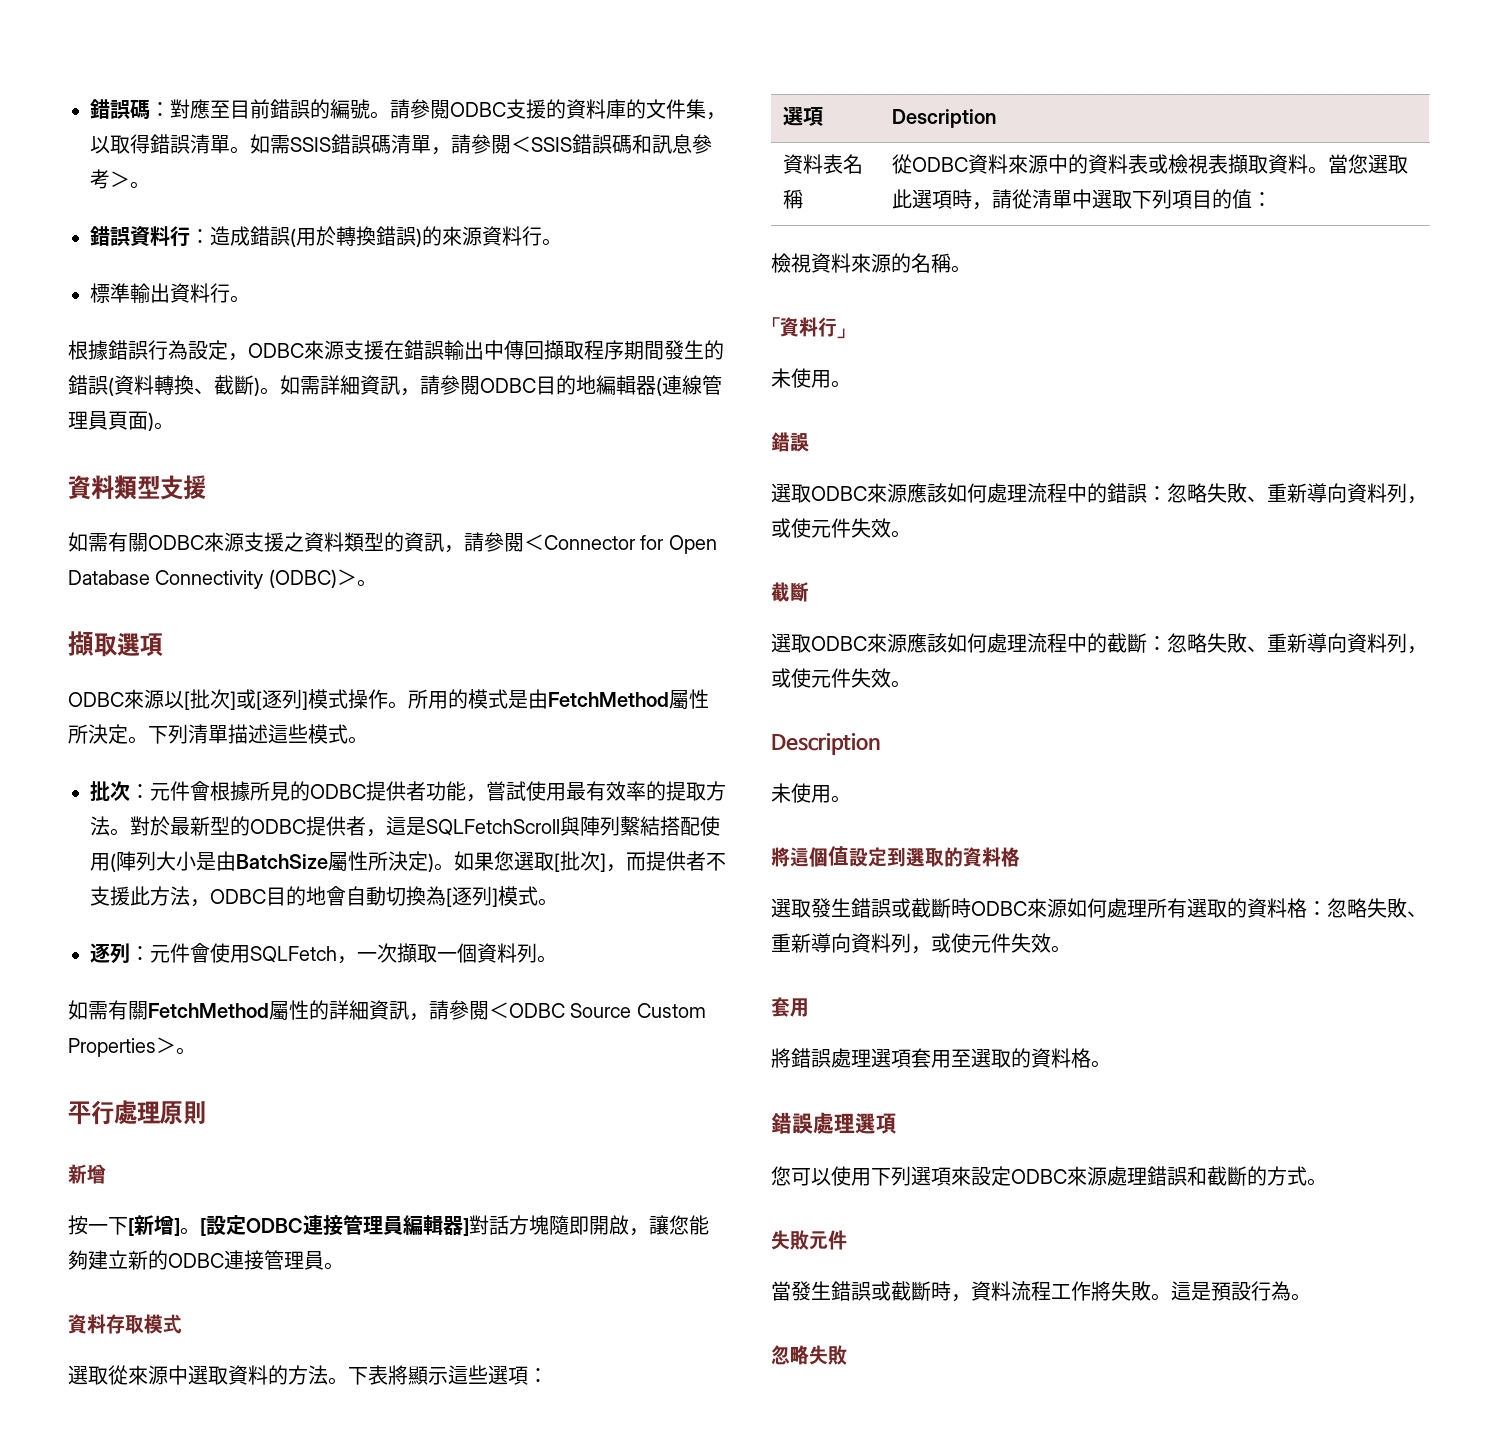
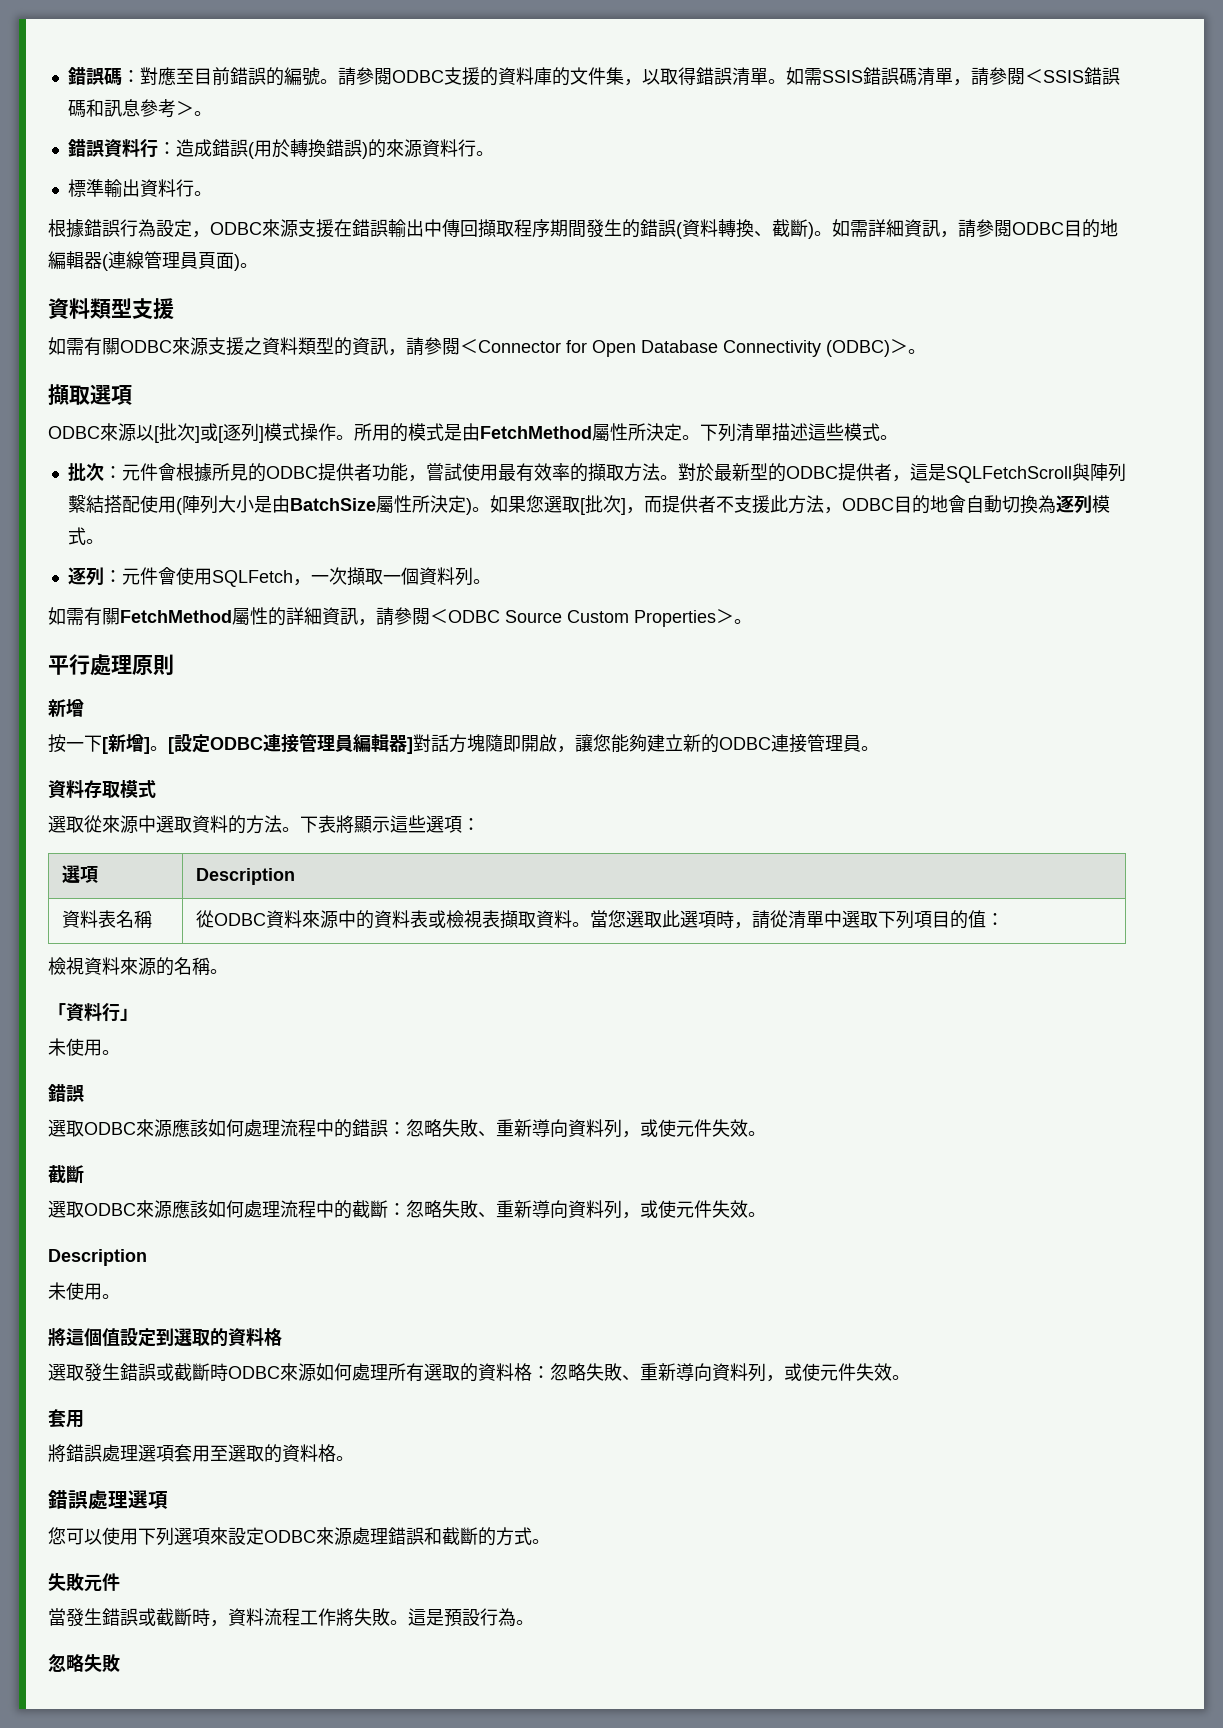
- 批次：元件會根據所見的ODBC提供者功能，嘗試使用最有效率的提取方法。
+ 批次：元件會根據所見的ODBC提供者功能，嘗試使用最有效率的擷取方法。
- 如果您選取[批次]，而提供者不支援此方法，ODBC目的地會自動切換為[逐列]模式。
+ 如果您選取[批次]，而提供者不支援此方法，ODBC目的地會自動切換為逐列模式。

